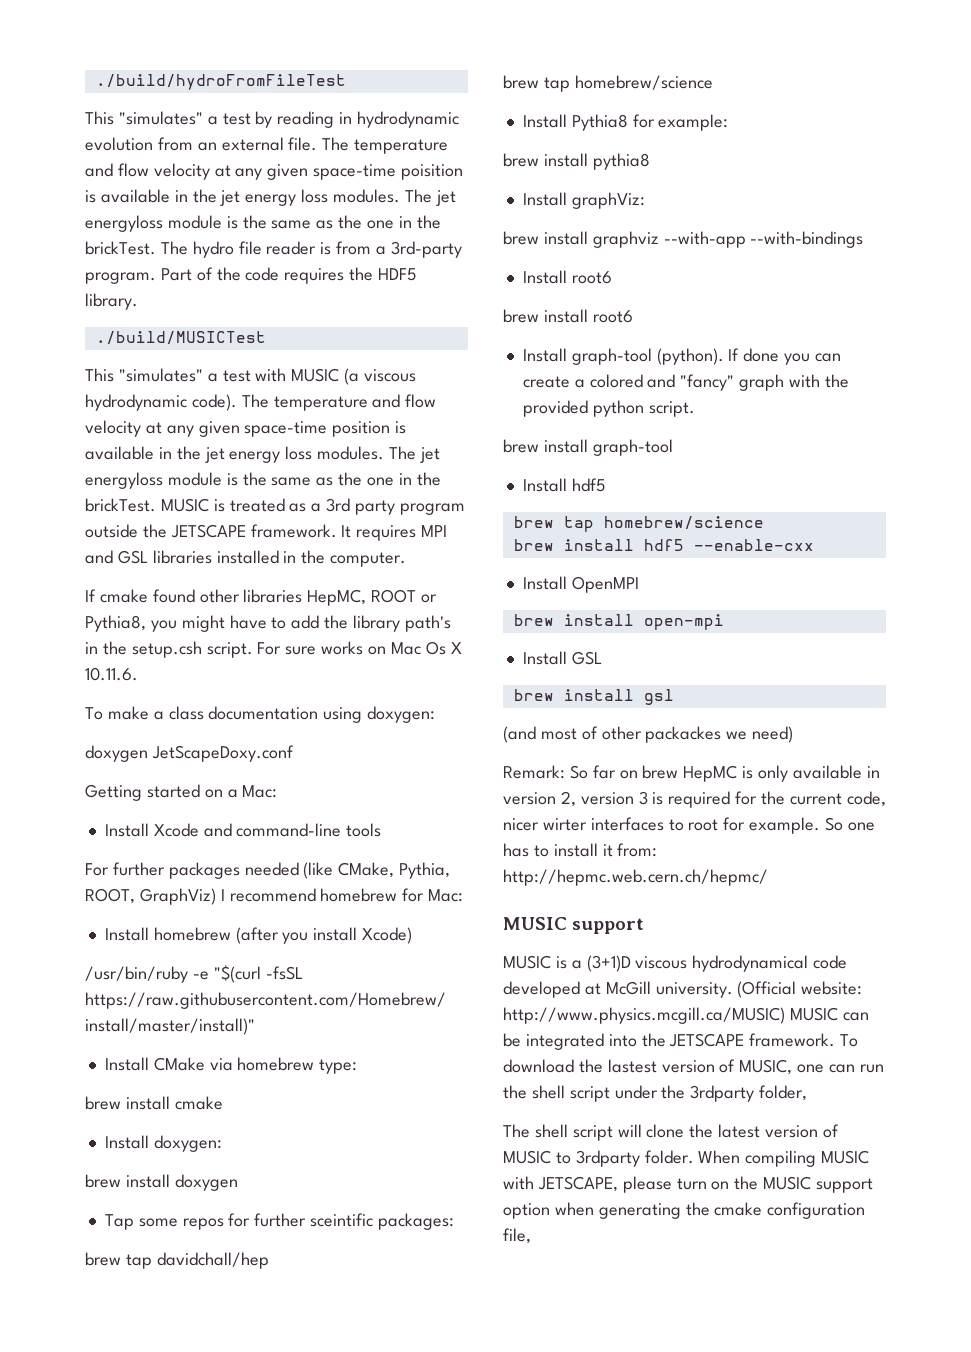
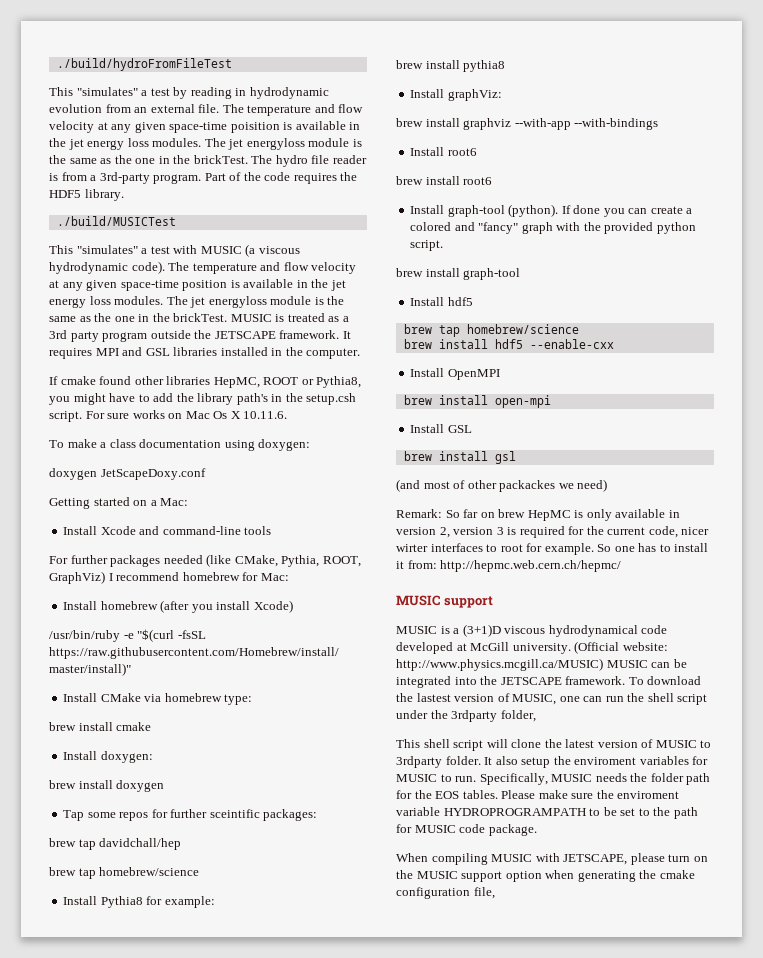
- The shell script will clone the latest version of MUSIC to 3rdparty folder. When compiling MUSIC with JETSCAPE, please turn on the MUSIC support option when generating the cmake configuration file,
+ This shell script will clone the latest version of MUSIC to 3rdparty folder. It also setup the enviroment variables for MUSIC to run. Specifically, MUSIC needs the folder path for the EOS tables. Please make sure the enviroment variable HYDROPROGRAMPATH to be set to the path for MUSIC code package.
+ When compiling MUSIC with JETSCAPE, please turn on the MUSIC support option when generating the cmake configuration file,

